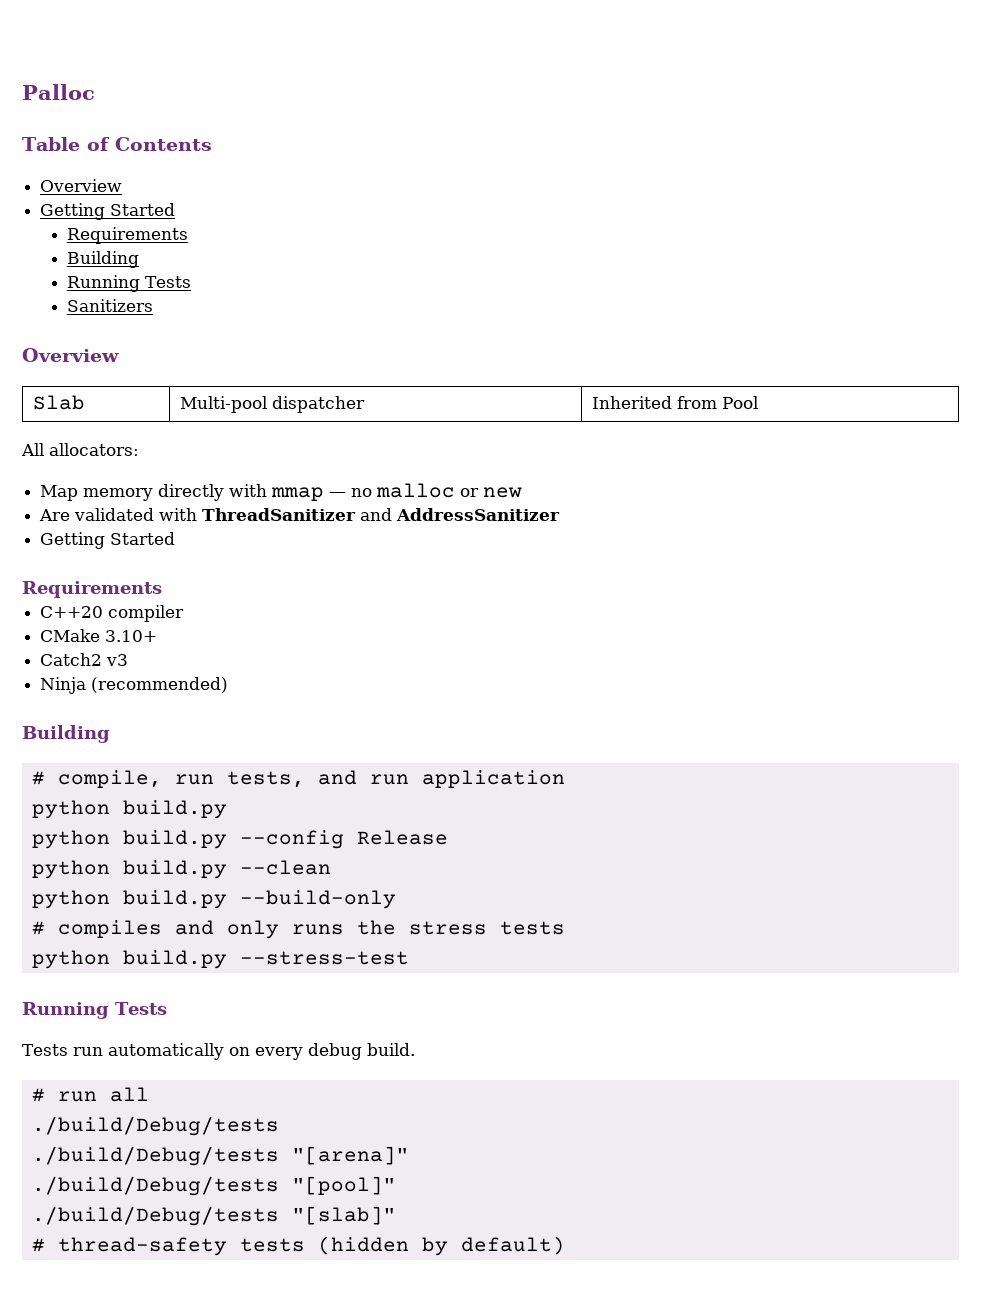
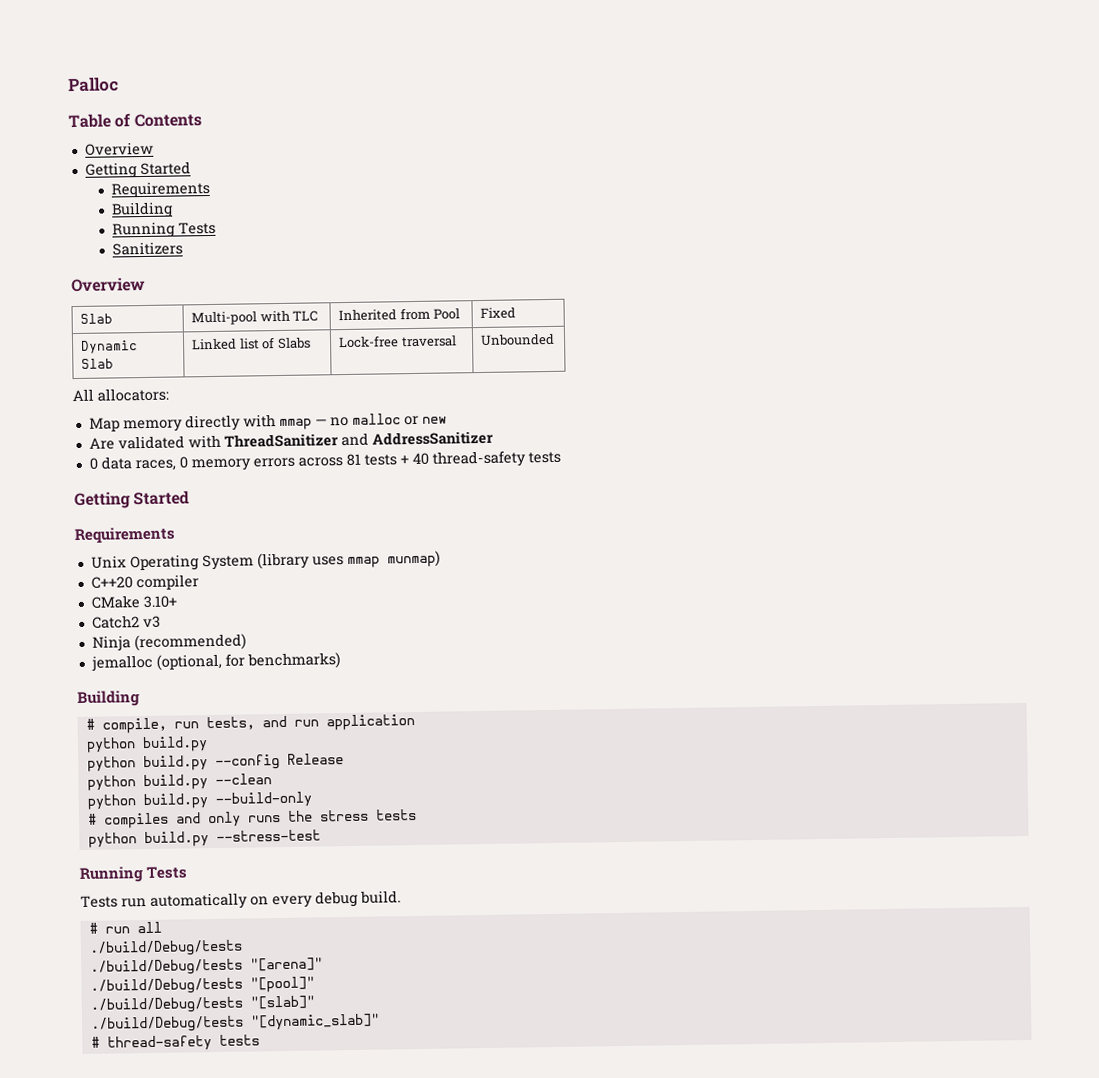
- Slab | Multi-pool dispatcher | Inherited from Pool
+ Slab | Multi-pool with TLC | Inherited from Pool | Fixed
+ Dynamic Slab | Linked list of Slabs | Lock-free traversal | Unbounded
  Are validated with ThreadSanitizer and AddressSanitizer
+ 0 data races, 0 memory errors across 81 tests + 40 thread-safety tests
  Getting Started
  Requirements
+ Unix Operating System (library uses mmap munmap)
+ jemalloc (optional, for benchmarks)
+ ./build/Debug/tests "[dynamic_slab]"
- # thread-safety tests (hidden by default)
+ # thread-safety tests

